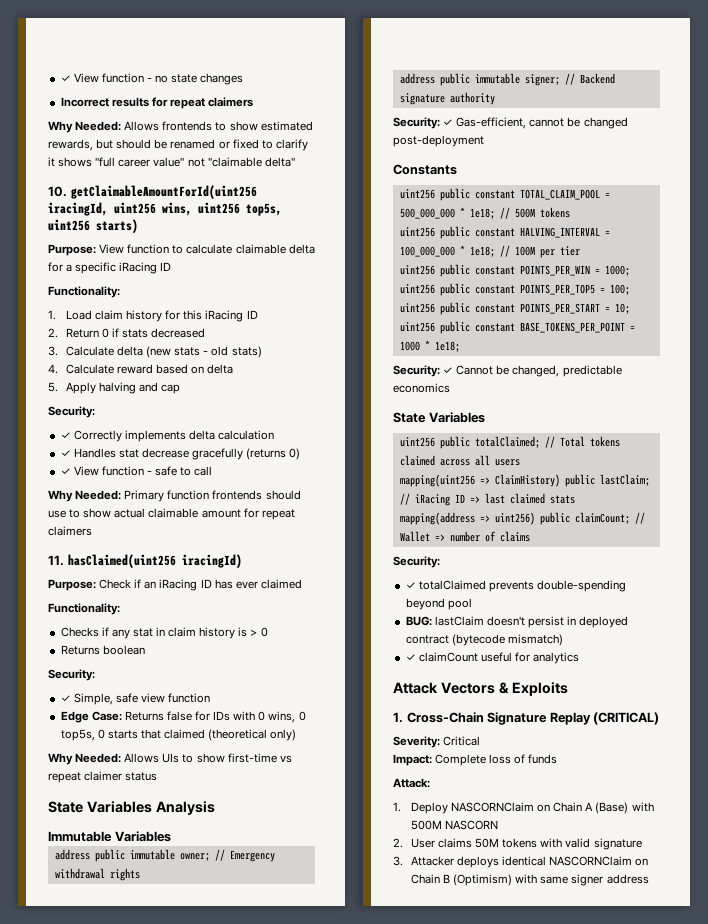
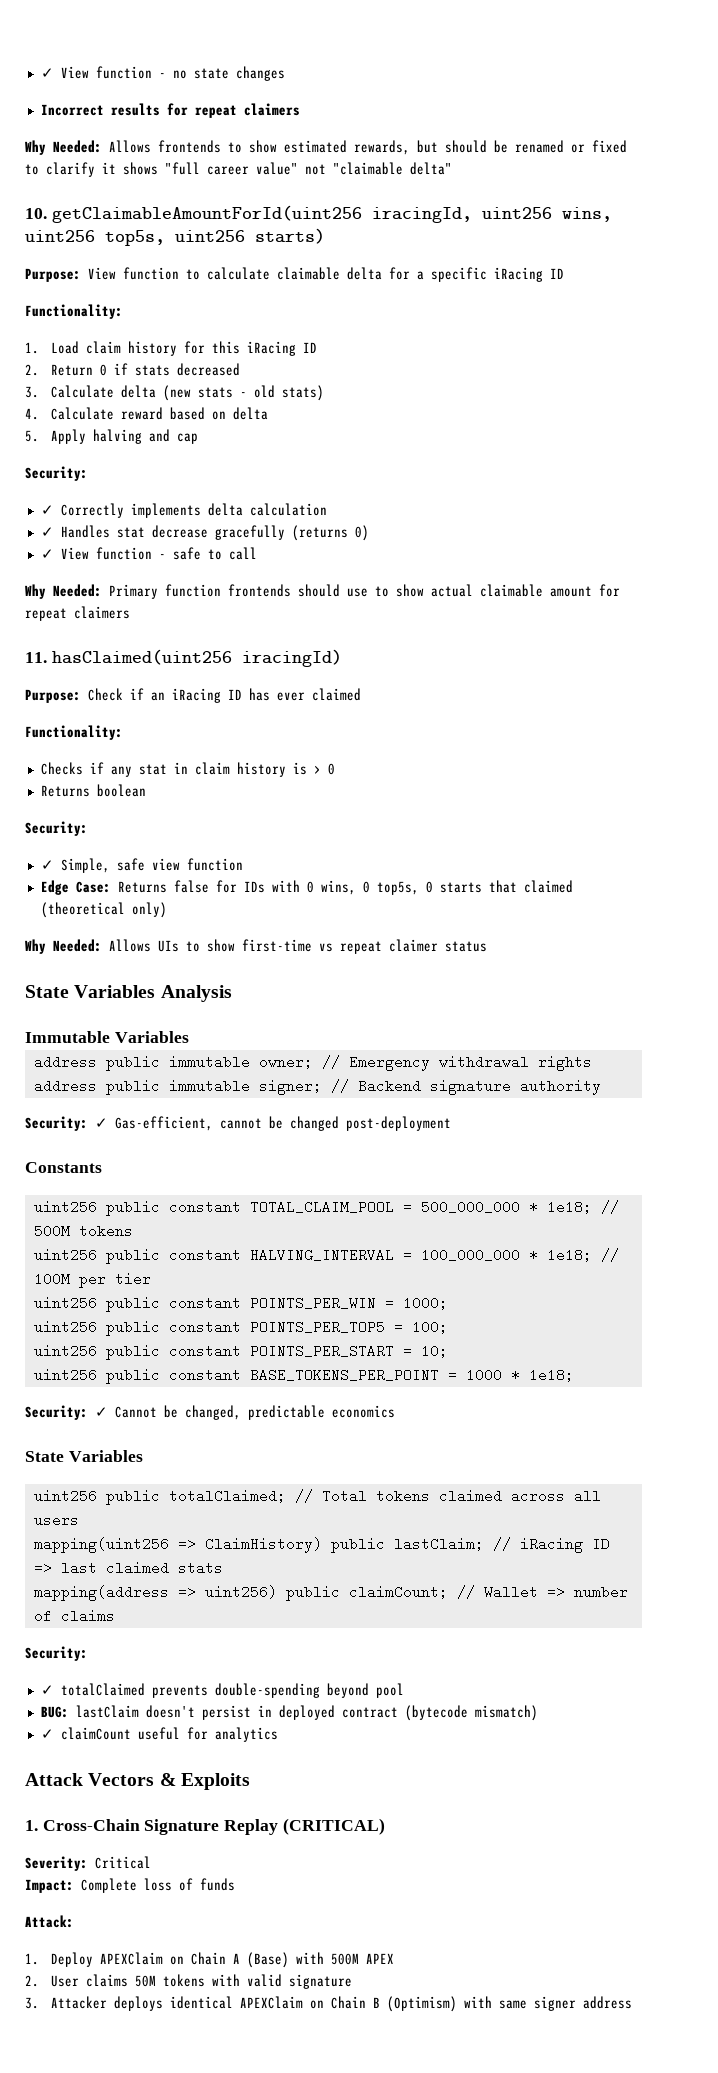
- 1. Deploy NASCORNClaim on Chain A (Base) with 500M NASCORN
+ 1. Deploy APEXClaim on Chain A (Base) with 500M APEX
- 3. Attacker deploys identical NASCORNClaim on Chain B (Optimism) with same signer address
+ 3. Attacker deploys identical APEXClaim on Chain B (Optimism) with same signer address

